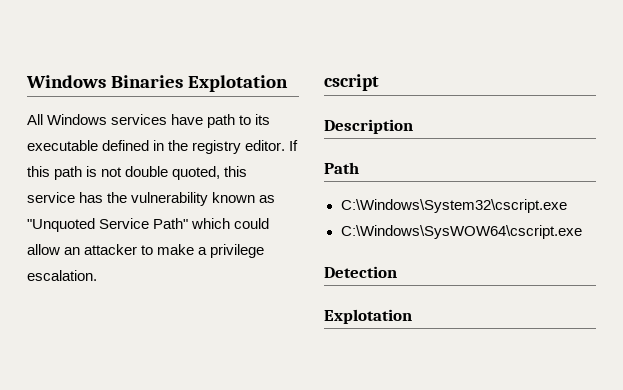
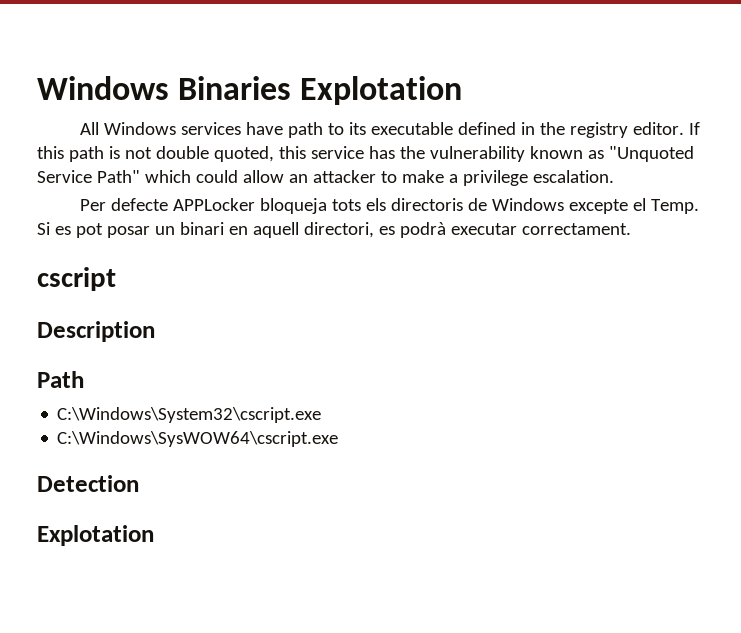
+ Per defecte APPLocker bloqueja tots els directoris de Windows excepte el Temp. Si es pot posar un binari en aquell directori, es podrà executar correctament.

